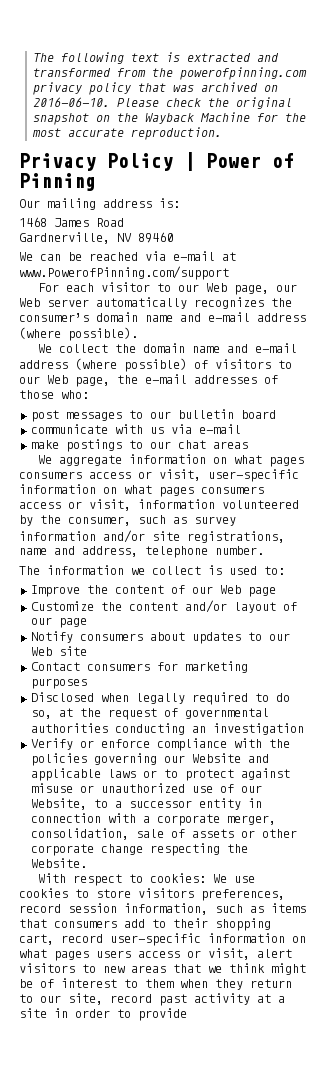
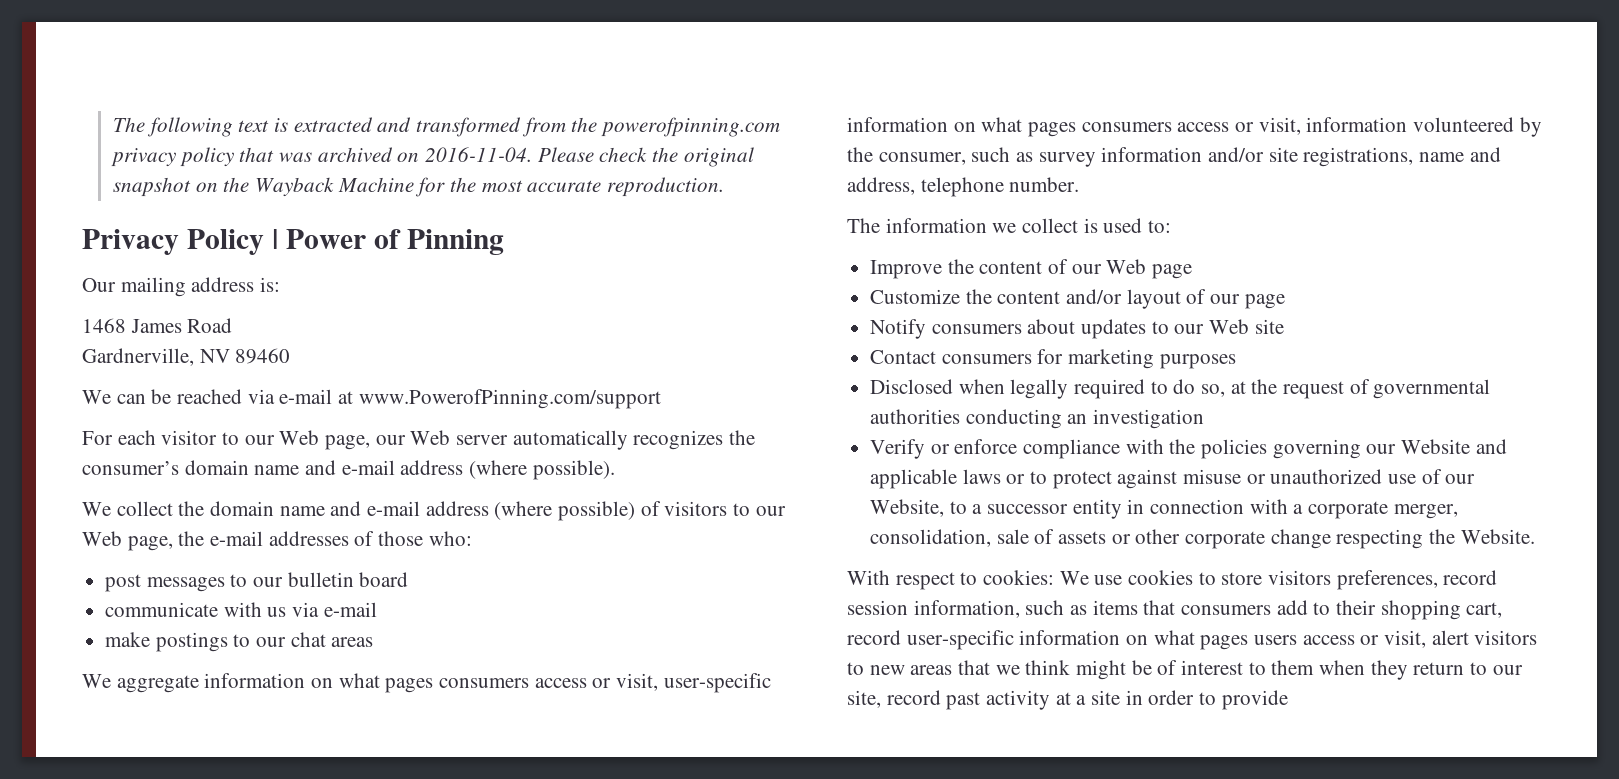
- The following text is extracted and transformed from the powerofpinning.com privacy policy that was archived on 2016-06-10.
+ The following text is extracted and transformed from the powerofpinning.com privacy policy that was archived on 2016-11-04.

